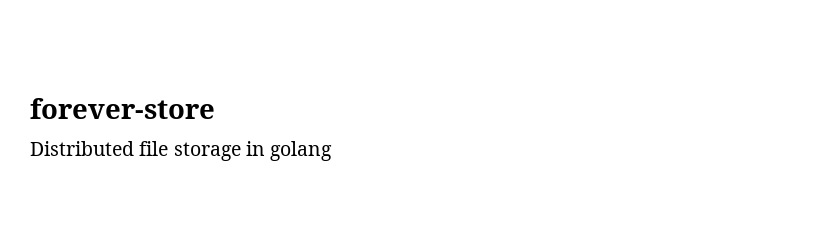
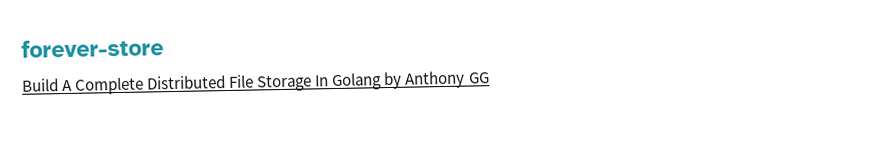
- Distributed file storage in golang
+ Build A Complete Distributed File Storage In Golang by Anthony GG

